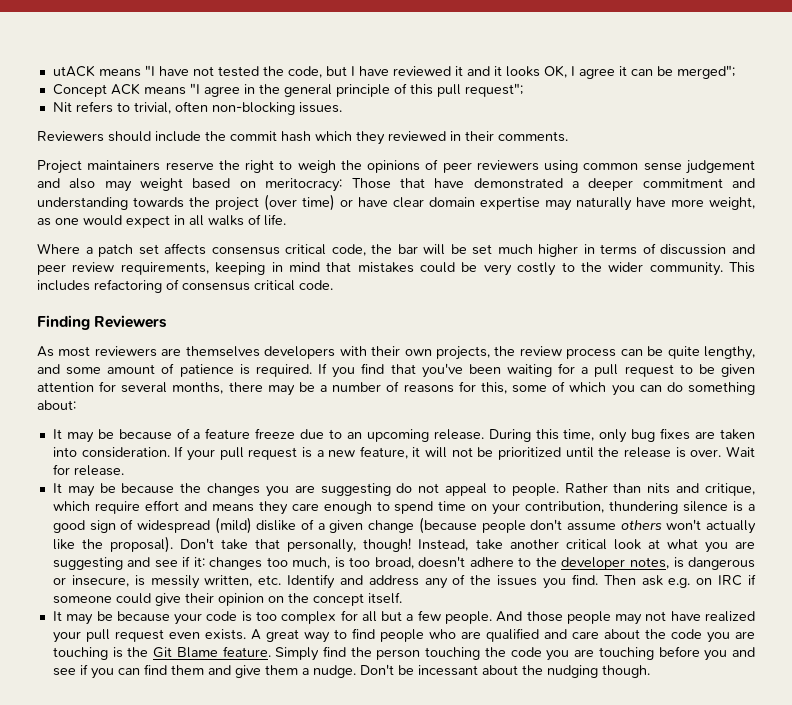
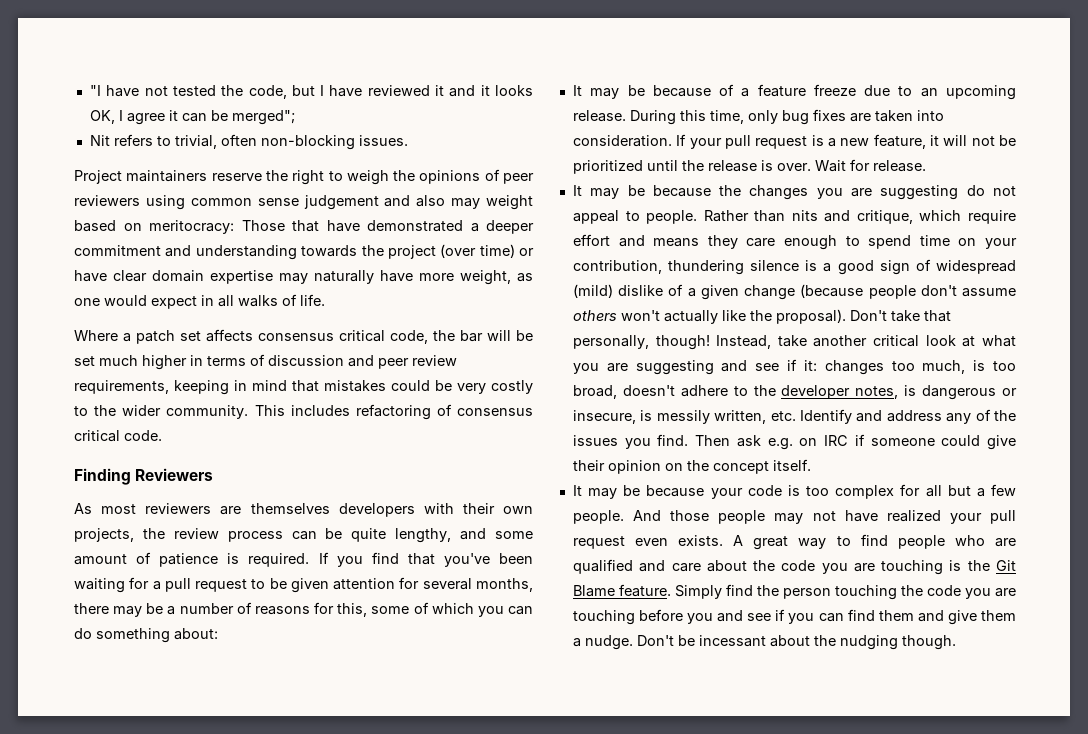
- utACK means "I have not tested the code, but I have reviewed it and it looks OK, I agree it can be merged";
+ "I have not tested the code, but I have reviewed it and it looks OK, I agree it can be merged";
- Concept ACK means "I agree in the general principle of this pull request";
- Reviewers should include the commit hash which they reviewed in their comments.

